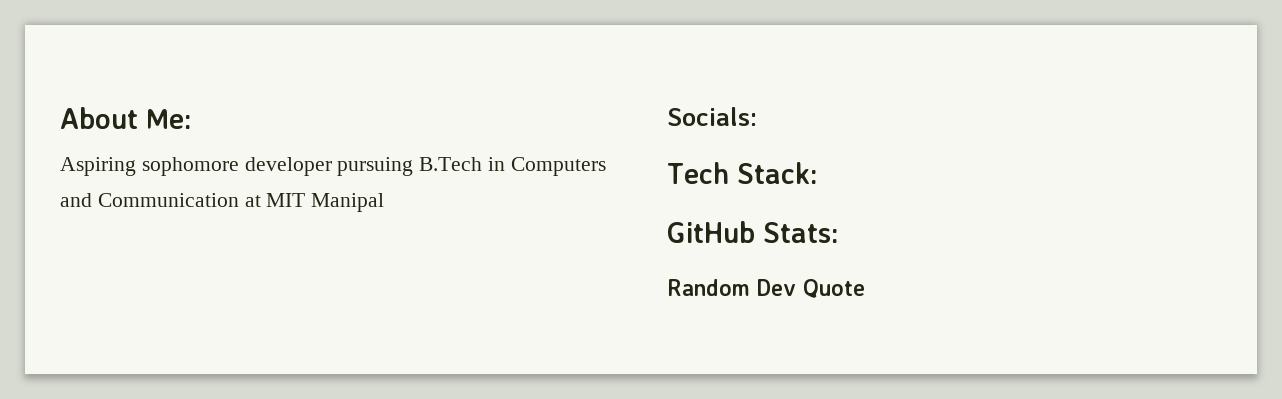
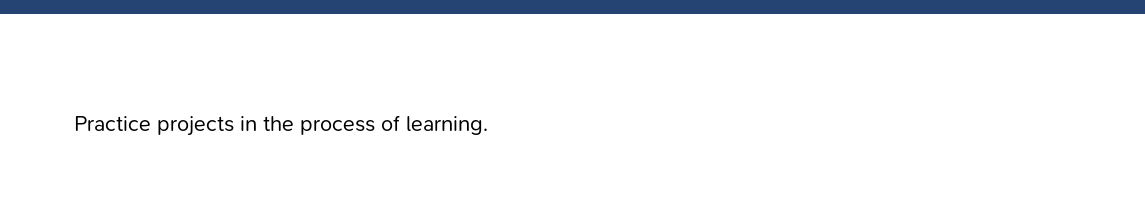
- About Me:
- Aspiring sophomore developer pursuing B.Tech in Computers and Communication at MIT Manipal
- Socials:
- Tech Stack:
- GitHub Stats:
- Random Dev Quote
+ Practice projects in the process of learning.

